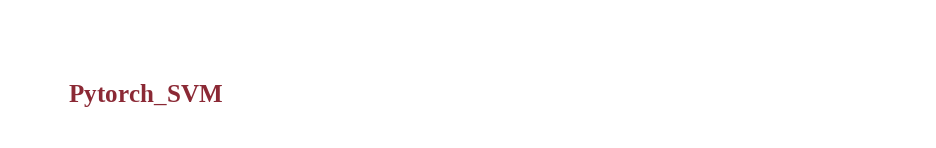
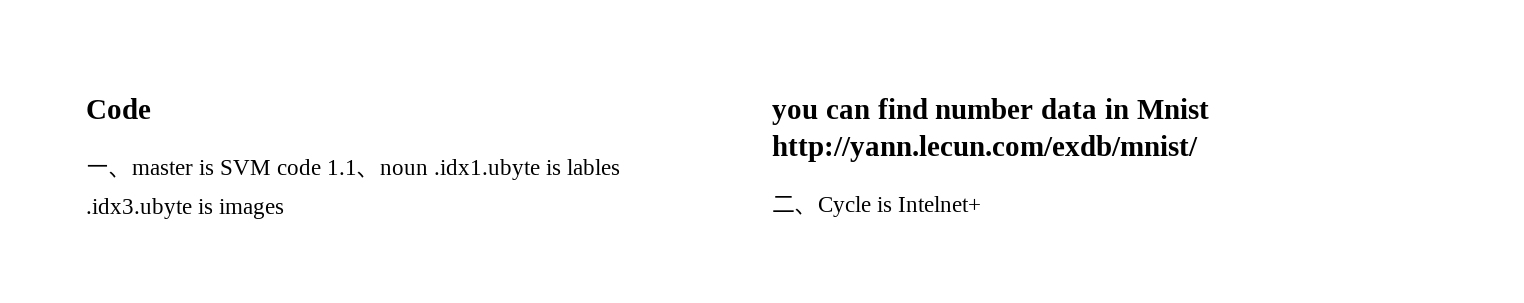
- Pytorch_SVM
+ Code
+ 一、master is SVM code 1.1、noun .idx1.ubyte is lables .idx3.ubyte is images
+ you can find number data in Mnist http://yann.lecun.com/exdb/mnist/
+ 二、Cycle is Intelnet+

